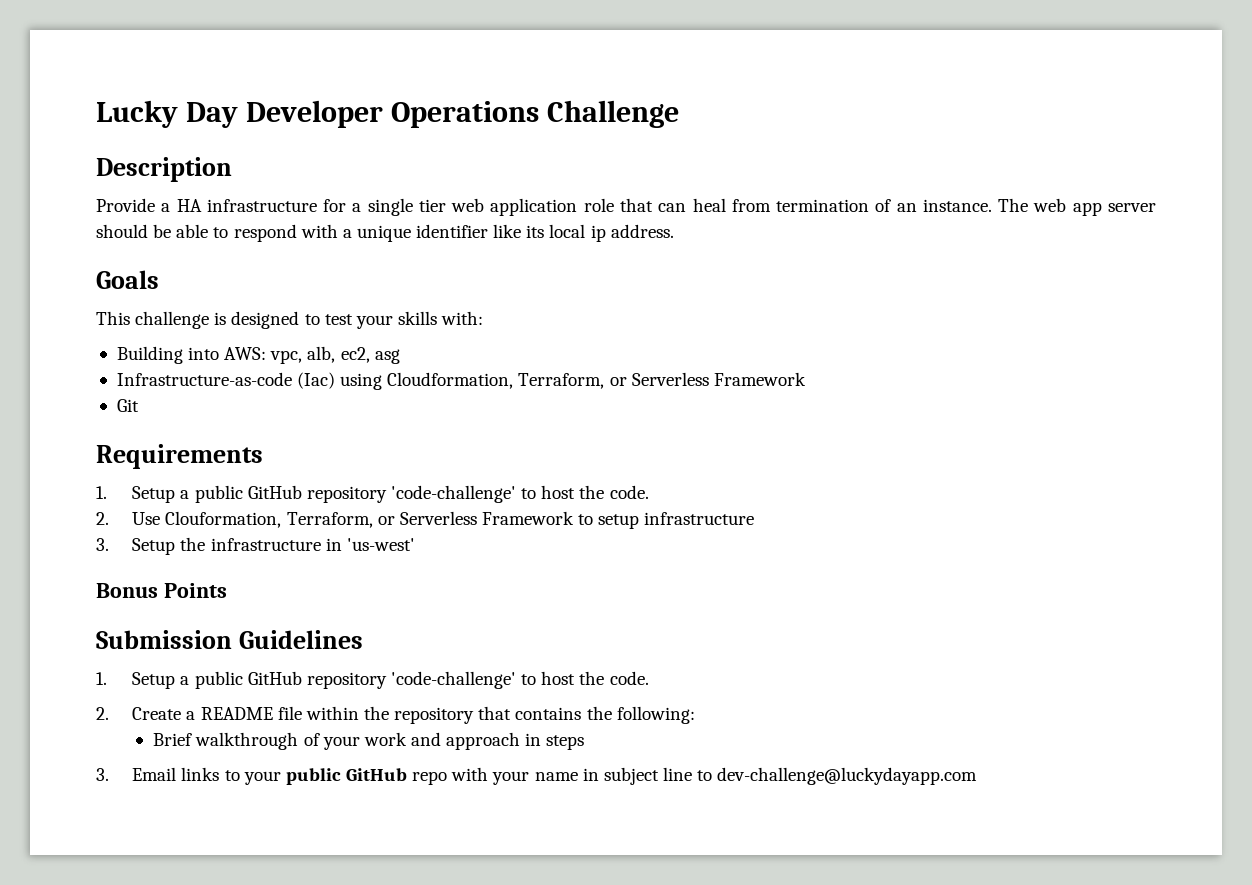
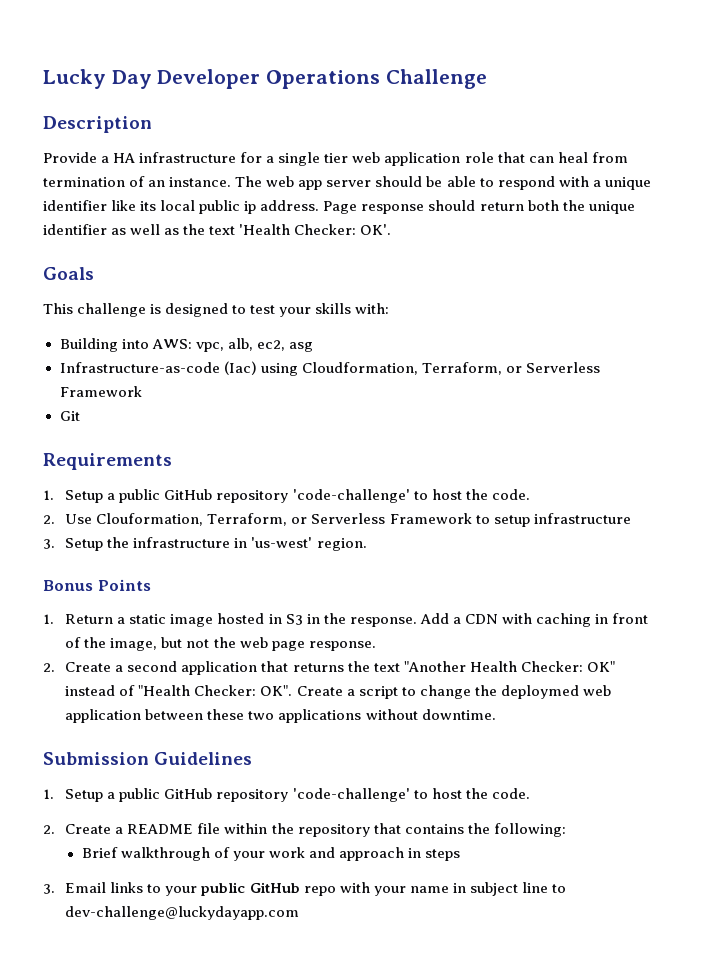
- The web app server should be able to respond with a unique identifier like its local ip address.
+ The web app server should be able to respond with a unique identifier like its local public ip address. Page response should return both the unique identifier as well as the text 'Health Checker: OK'.
- 3. Setup the infrastructure in 'us-west'
+ 3. Setup the infrastructure in 'us-west' region.
+ 1. Return a static image hosted in S3 in the response. Add a CDN with caching in front of the image, but not the web page response.
+ 2. Create a second application that returns the text "Another Health Checker: OK" instead of "Health Checker: OK". Create a script to change the deploymed web application between these two applications without downtime.

